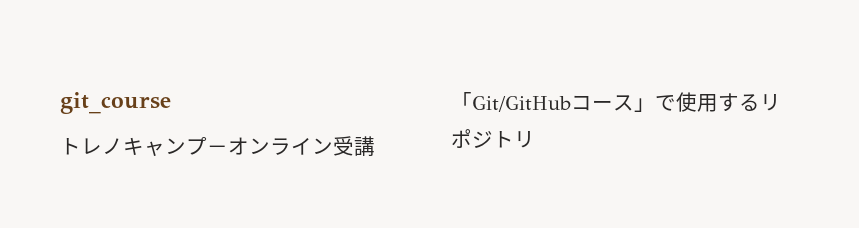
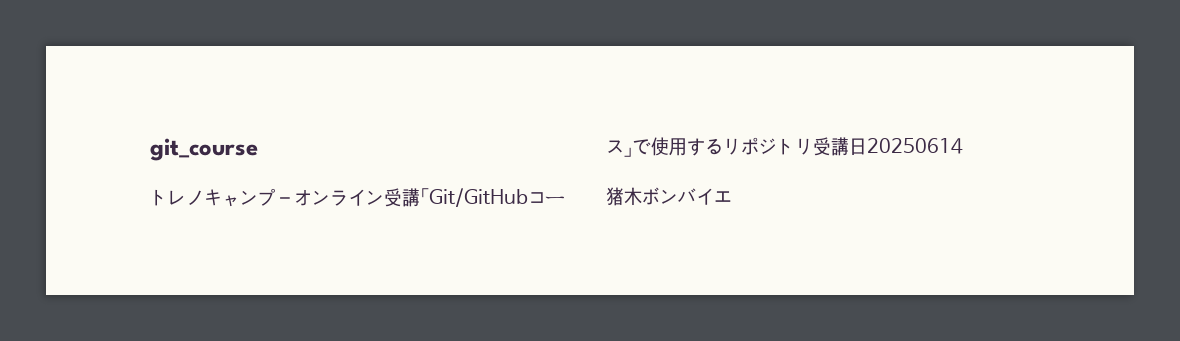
- トレノキャンプ－オンライン受講「Git/GitHubコース」で使用するリポジトリ
+ トレノキャンプ－オンライン受講「Git/GitHubコース」で使用するリポジトリ受講日20250614
+ 猪木ボンバイエ

